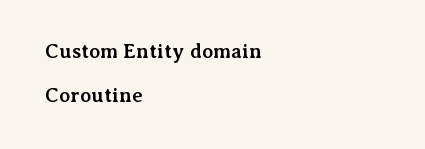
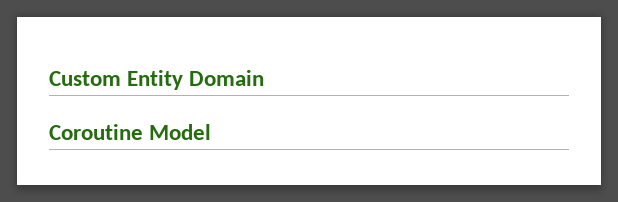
- Custom Entity domain
+ Custom Entity Domain
- Coroutine
+ Coroutine Model

